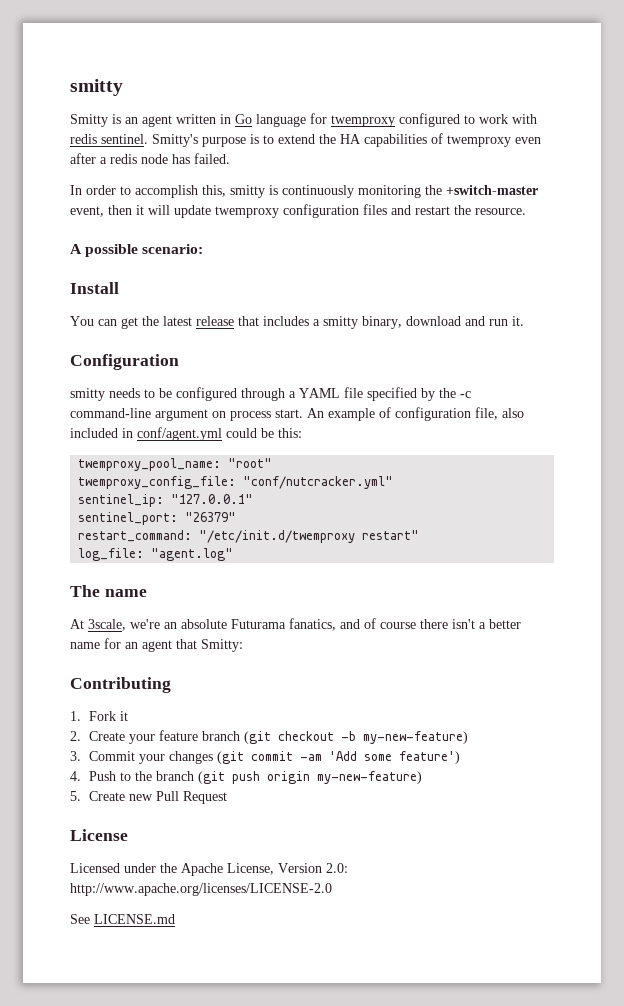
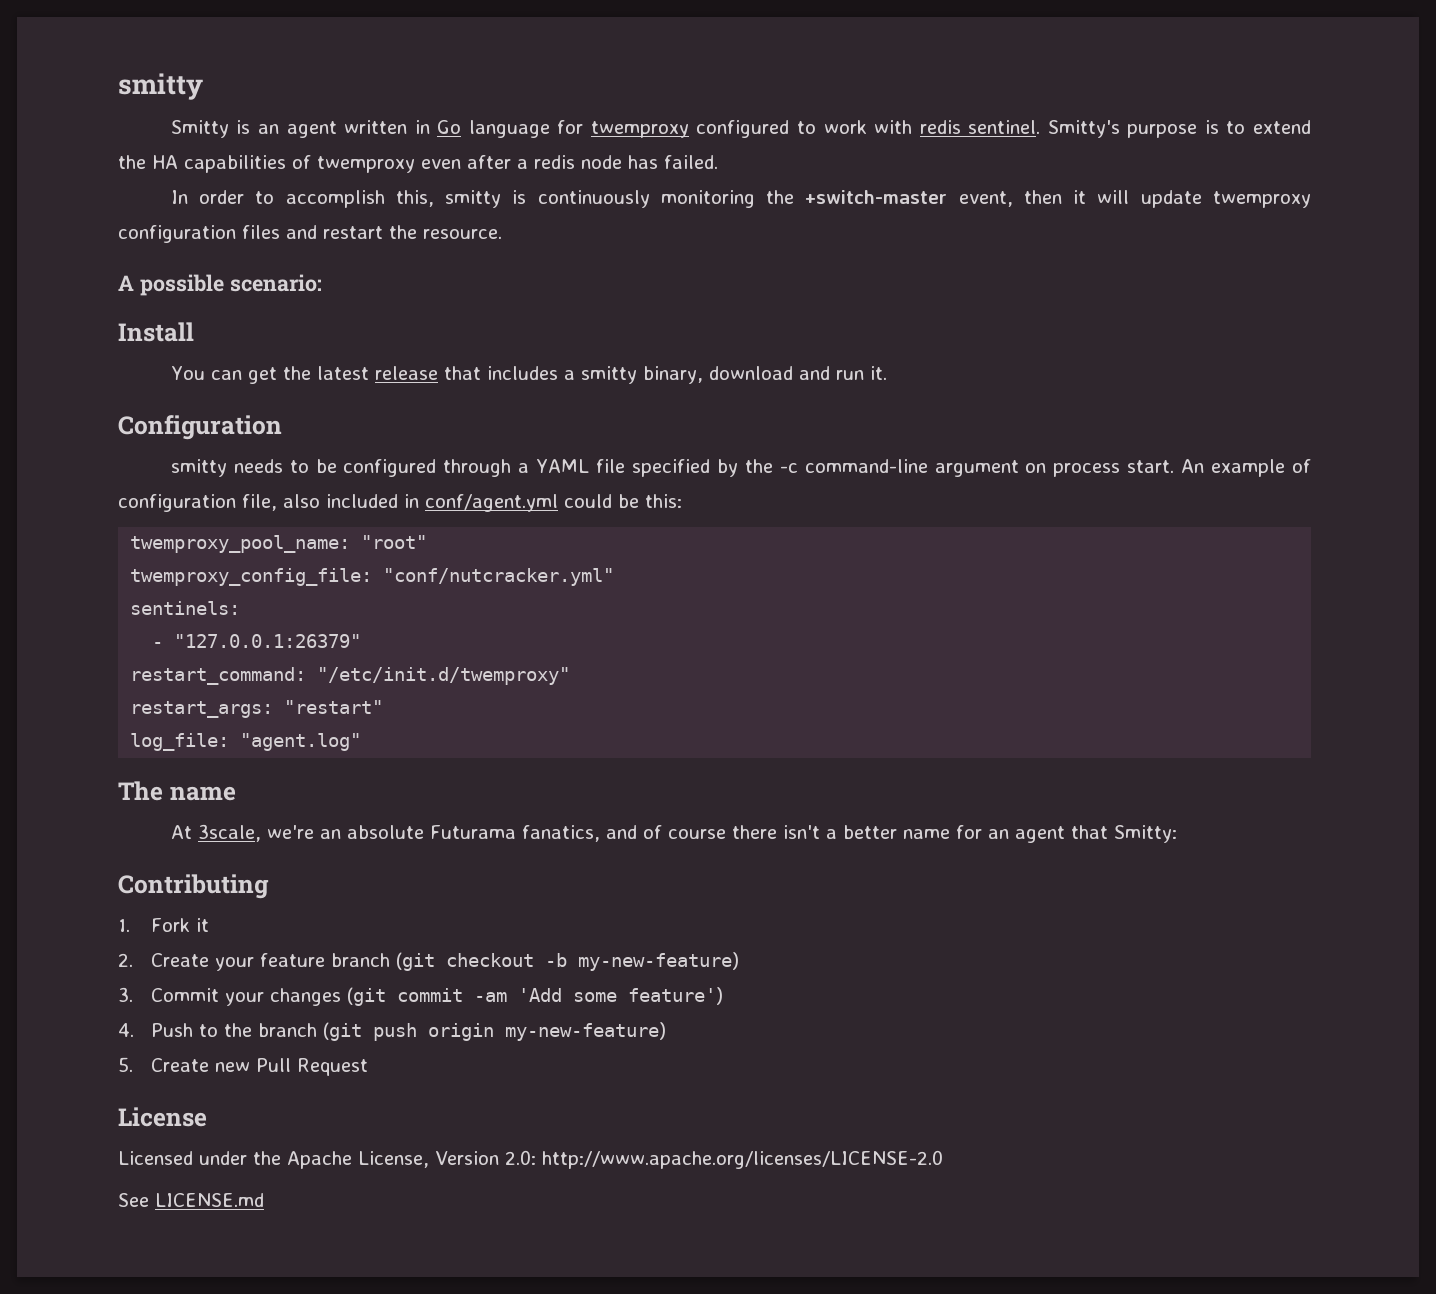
- sentinel_ip: "127.0.0.1"
- sentinel_port: "26379"
- restart_command: "/etc/init.d/twemproxy restart"
+ sentinels:
+ - "127.0.0.1:26379"
+ restart_command: "/etc/init.d/twemproxy"
+ restart_args: "restart"

